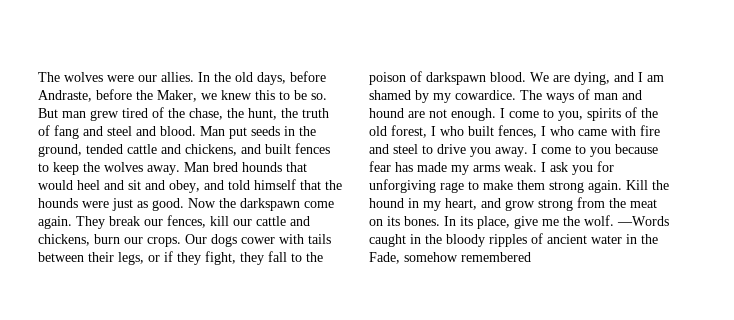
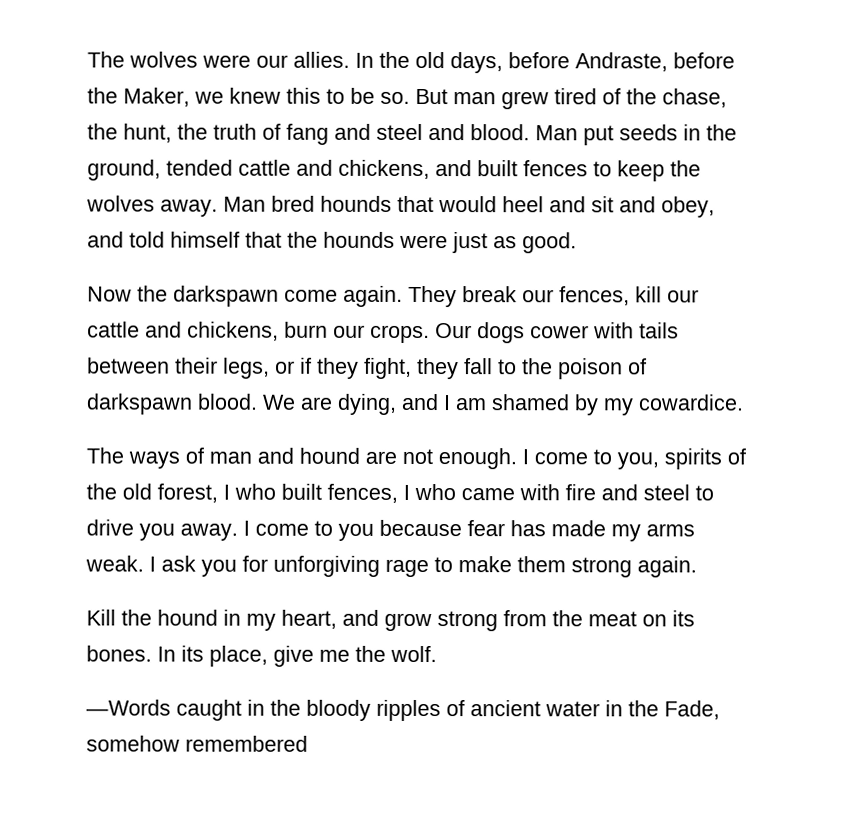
- Man bred hounds that would heel and sit and obey, and told himself that the hounds were just as good. Now the darkspawn come again.
+ Man bred hounds that would heel and sit and obey, and told himself that the hounds were just as good.
+ Now the darkspawn come again.
- We are dying, and I am shamed by my cowardice. The ways of man and hound are not enough.
+ We are dying, and I am shamed by my cowardice.
+ The ways of man and hound are not enough.
- I ask you for unforgiving rage to make them strong again. Kill the hound in my heart, and grow strong from the meat on its bones.
+ I ask you for unforgiving rage to make them strong again.
+ Kill the hound in my heart, and grow strong from the meat on its bones.
- In its place, give me the wolf. —Words caught in the bloody ripples of ancient water in the Fade, somehow remembered
+ In its place, give me the wolf.
+ —Words caught in the bloody ripples of ancient water in the Fade, somehow remembered

